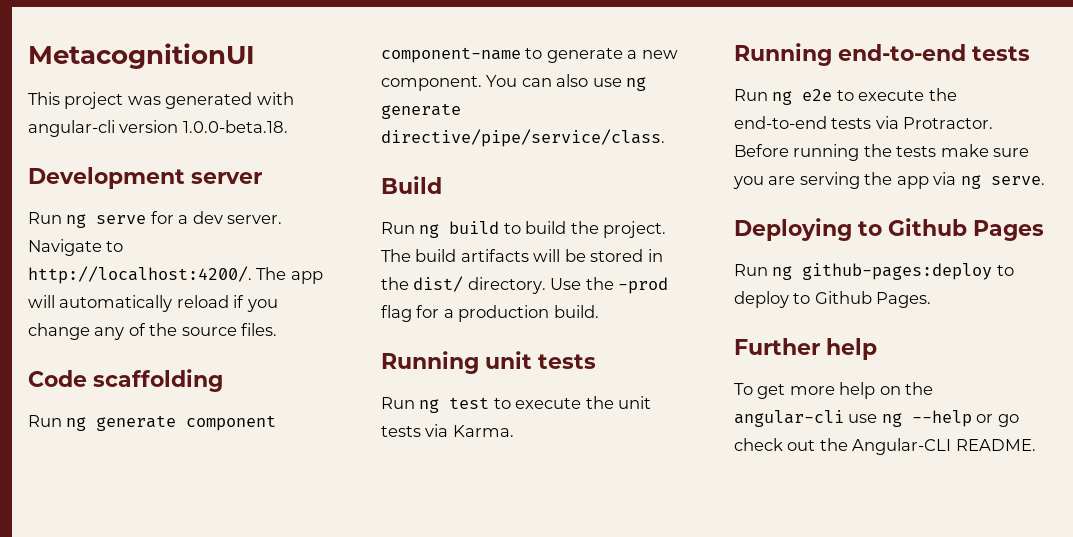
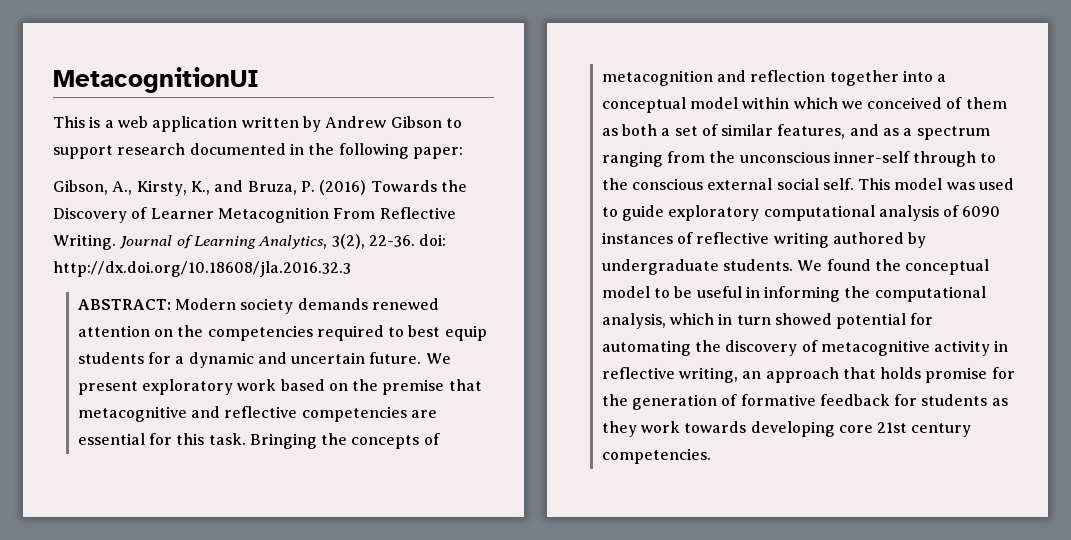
- This project was generated with angular-cli version 1.0.0-beta.18.
- Development server
- Run ng serve for a dev server. Navigate to http://localhost:4200/. The app will automatically reload if you change any of the source files.
- Code scaffolding
- Run ng generate component component-name to generate a new component. You can also use ng generate directive/pipe/service/class.
- Build
- Run ng build to build the project. The build artifacts will be stored in the dist/ directory. Use the -prod flag for a production build.
- Running unit tests
- Run ng test to execute the unit tests via Karma.
- Running end-to-end tests
- Run ng e2e to execute the end-to-end tests via Protractor. Before running the tests make sure you are serving the app via ng serve.
- Deploying to Github Pages
- Run ng github-pages:deploy to deploy to Github Pages.
- Further help
- To get more help on the angular-cli use ng --help or go check out the Angular-CLI README.
+ This is a web application written by Andrew Gibson to support research documented in the following paper:
+ Gibson, A., Kirsty, K., and Bruza, P. (2016) Towards the Discovery of Learner Metacognition From Reflective Writing. Journal of Learning Analytics, 3(2), 22-36. doi: http://dx.doi.org/10.18608/jla.2016.32.3
+ ABSTRACT: Modern society demands renewed attention on the competencies required to best equip students for a dynamic and uncertain future. We present exploratory work based on the premise that metacognitive and reflective competencies are essential for this task. Bringing the concepts of metacognition and reflection together into a conceptual model within which we conceived of them as both a set of similar features, and as a spectrum ranging from the unconscious inner-self through to the conscious external social self. This model was used to guide exploratory computational analysis of 6090 instances of reflective writing authored by undergraduate students. We found the conceptual model to be useful in informing the computational analysis, which in turn showed potential for automating the discovery of metacognitive activity in reflective writing, an approach that holds promise for the generation of formative feedback for students as they work towards developing core 21st century competencies.

